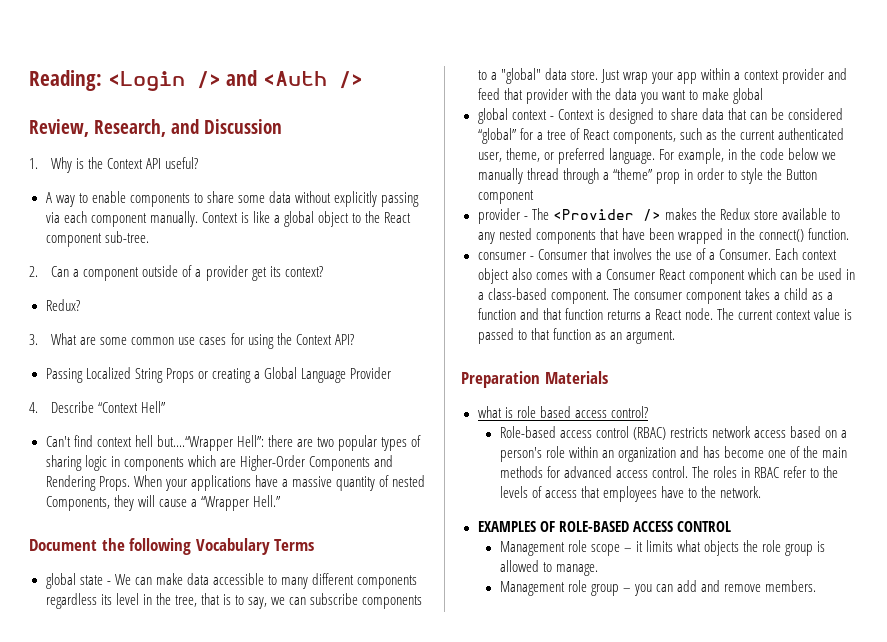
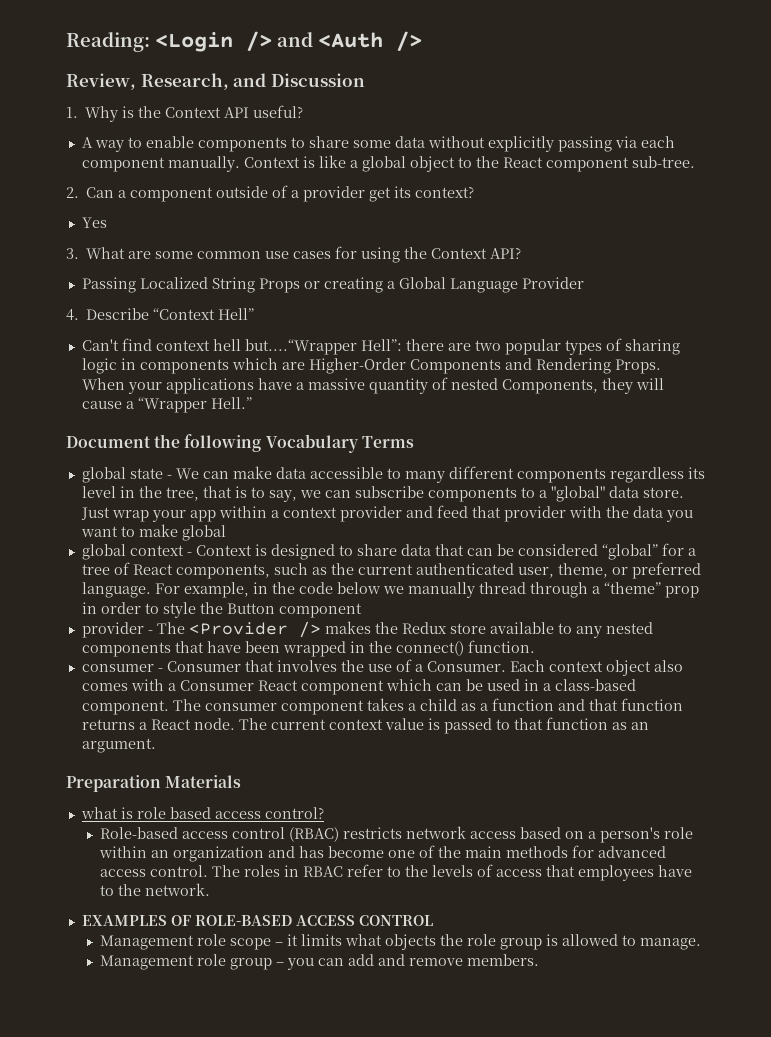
- Redux?
+ Yes

